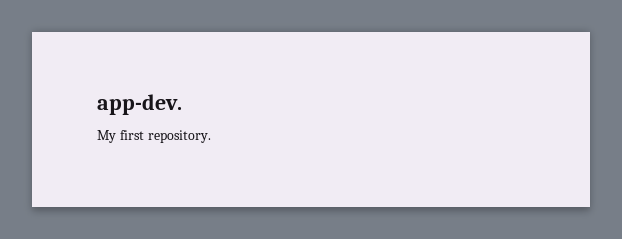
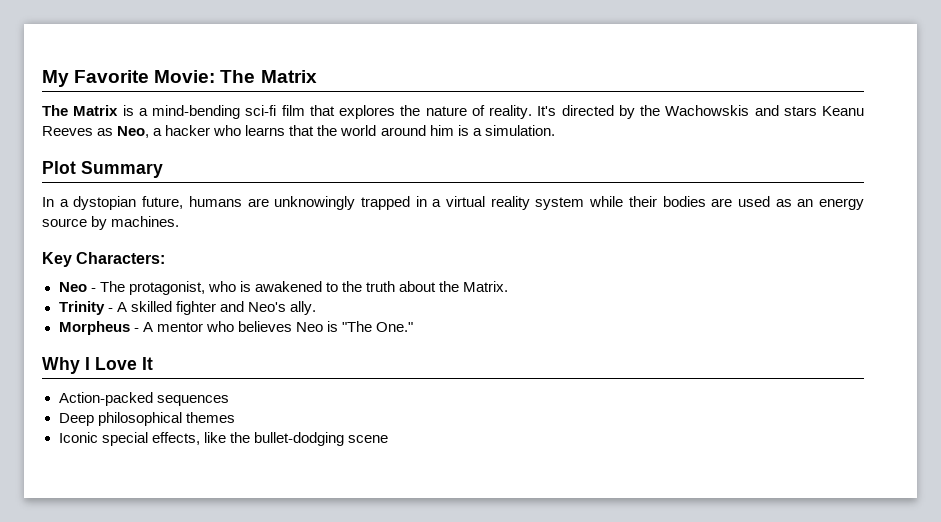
- app-dev.
- My first repository.
+ My Favorite Movie: The Matrix
+ The Matrix is a mind-bending sci-fi film that explores the nature of reality. It's directed by the Wachowskis and stars Keanu Reeves as Neo, a hacker who learns that the world around him is a simulation.
+ Plot Summary
+ In a dystopian future, humans are unknowingly trapped in a virtual reality system while their bodies are used as an energy source by machines.
+ Key Characters:
+ Neo - The protagonist, who is awakened to the truth about the Matrix.
+ Trinity - A skilled fighter and Neo's ally.
+ Morpheus - A mentor who believes Neo is "The One."
+ Why I Love It
+ Action-packed sequences
+ Deep philosophical themes
+ Iconic special effects, like the bullet-dodging scene

